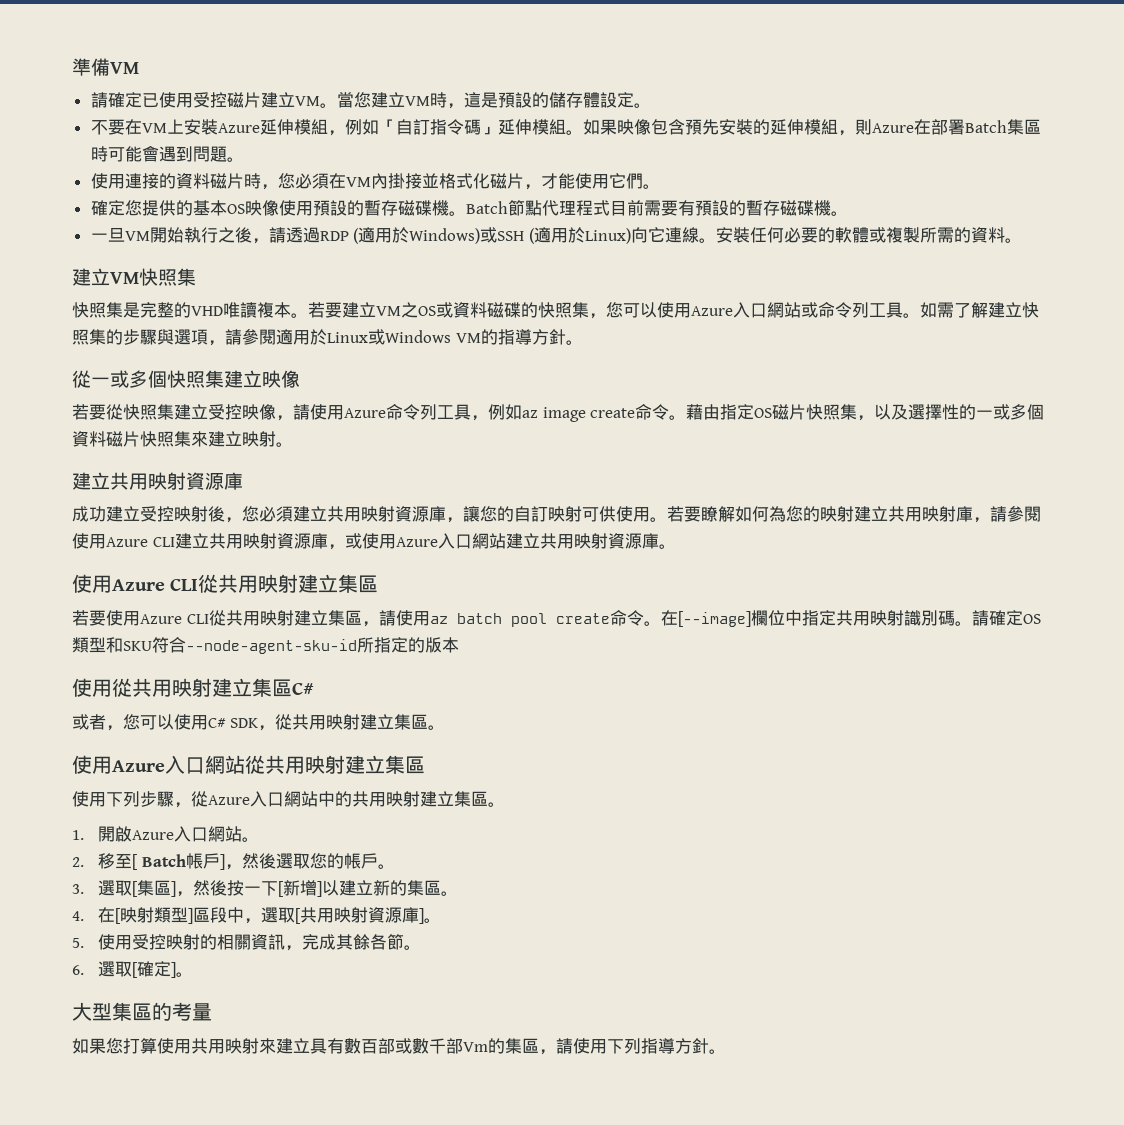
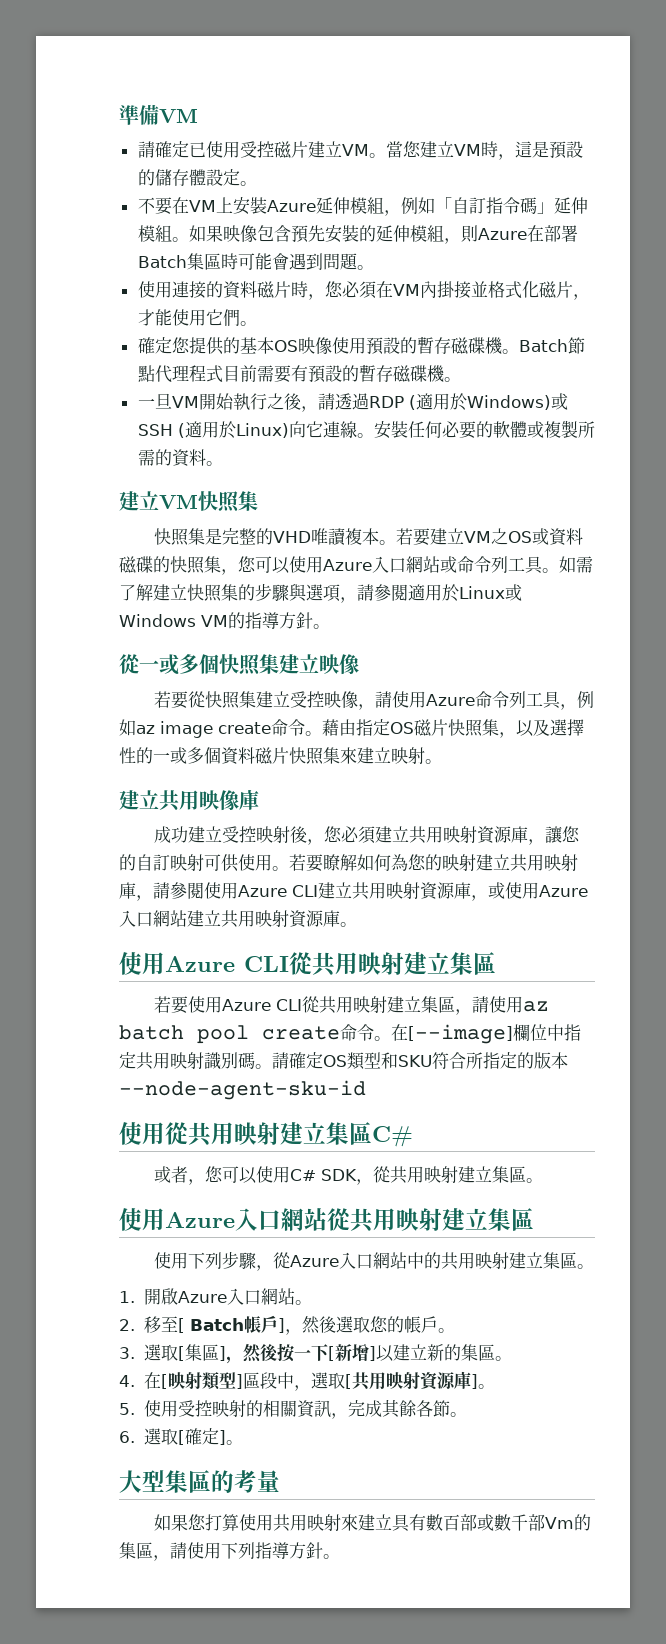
  藉由指定OS磁片快照集，以及選擇性的一或多個資料磁片快照集來建立映射。
- 建立共用映射資源庫
+ 建立共用映像庫
- 請確定OS類型和SKU符合--node-agent-sku-id所指定的版本
+ 請確定OS類型和SKU符合所指定的版本--node-agent-sku-id

